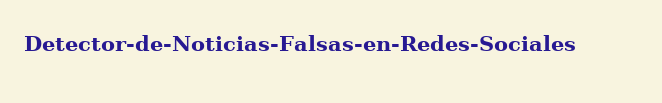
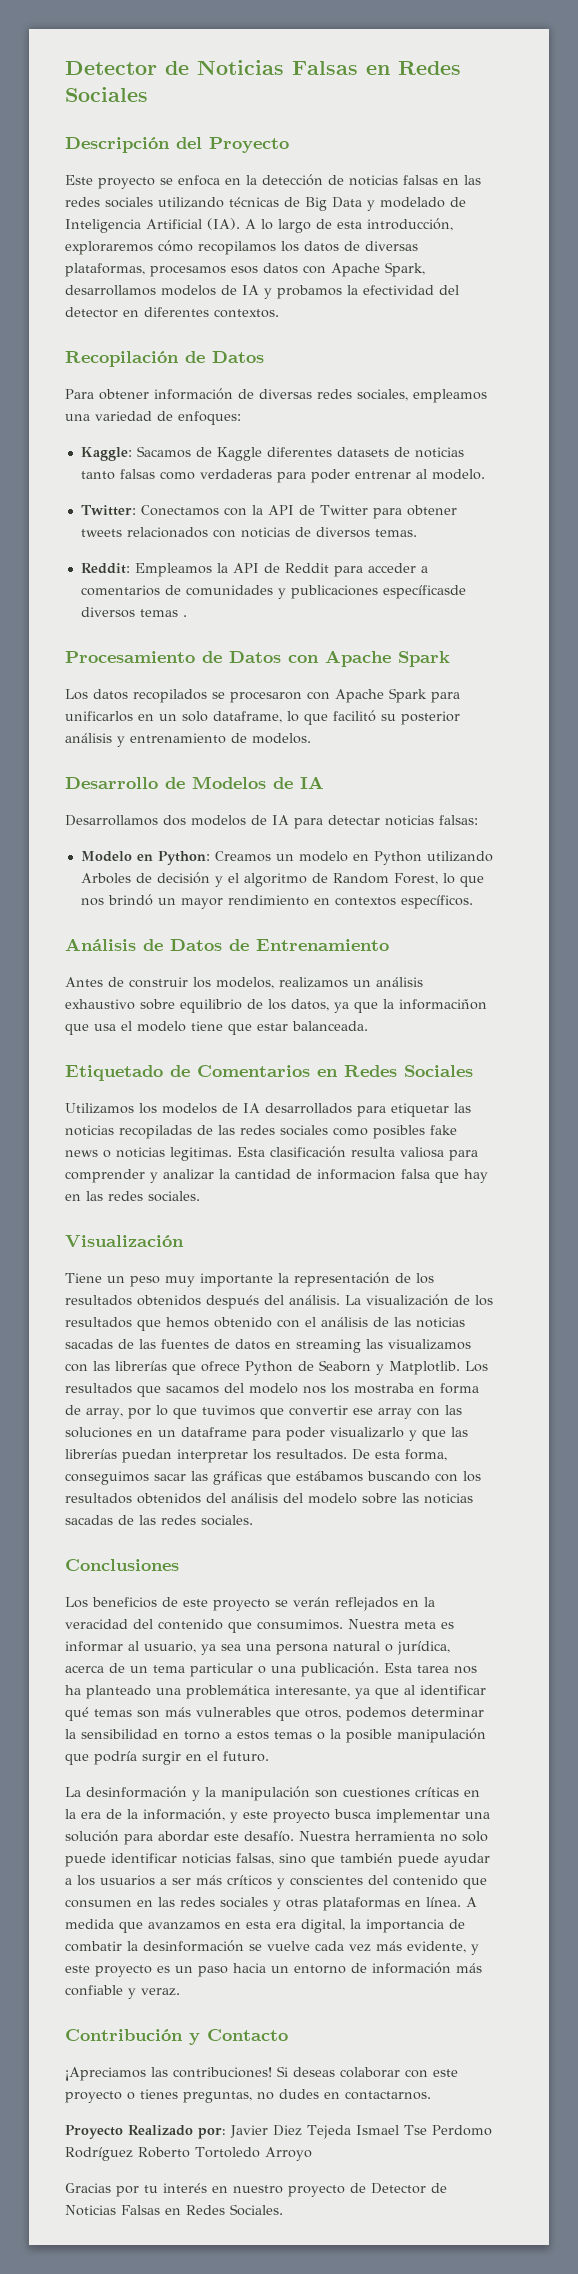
- Detector-de-Noticias-Falsas-en-Redes-Sociales
+ Detector de Noticias Falsas en Redes Sociales
+ Descripción del Proyecto
+ Este proyecto se enfoca en la detección de noticias falsas en las redes sociales utilizando técnicas de Big Data y modelado de Inteligencia Artificial (IA). A lo largo de esta introducción, exploraremos cómo recopilamos los datos de diversas plataformas, procesamos esos datos con Apache Spark, desarrollamos modelos de IA y probamos la efectividad del detector en diferentes contextos.
+ Recopilación de Datos
+ Para obtener información de diversas redes sociales, empleamos una variedad de enfoques:
+ Kaggle: Sacamos de Kaggle diferentes datasets de noticias tanto falsas como verdaderas para poder entrenar al modelo.
+ Twitter: Conectamos con la API de Twitter para obtener tweets relacionados con noticias de diversos temas.
+ Reddit: Empleamos la API de Reddit para acceder a comentarios de comunidades y publicaciones específicasde diversos temas .
+ Procesamiento de Datos con Apache Spark
+ Los datos recopilados se procesaron con Apache Spark para unificarlos en un solo dataframe, lo que facilitó su posterior análisis y entrenamiento de modelos.
+ Desarrollo de Modelos de IA
+ Desarrollamos dos modelos de IA para detectar noticias falsas:
+ Modelo en Python: Creamos un modelo en Python utilizando Arboles de decisión y el algoritmo de Random Forest, lo que nos brindó un mayor rendimiento en contextos específicos.
+ Análisis de Datos de Entrenamiento
+ Antes de construir los modelos, realizamos un análisis exhaustivo sobre equilibrio de los datos, ya que la informaciñon que usa el modelo tiene que estar balanceada.
+ Etiquetado de Comentarios en Redes Sociales
+ Utilizamos los modelos de IA desarrollados para etiquetar las noticias recopiladas de las redes sociales como posibles fake news o noticias legitimas. Esta clasificación resulta valiosa para comprender y analizar la cantidad de informacion falsa que hay en las redes sociales.
+ Visualización
+ Tiene un peso muy importante la representación de los resultados obtenidos después del análisis. La visualización de los resultados que hemos obtenido con el análisis de las noticias sacadas de las fuentes de datos en streaming las visualizamos con las librerías que ofrece Python de Seaborn y Matplotlib. Los resultados que sacamos del modelo nos los mostraba en forma de array, por lo que tuvimos que convertir ese array con las soluciones en un dataframe para poder visualizarlo y que las librerías puedan interpretar los resultados. De esta forma, conseguimos sacar las gráficas que estábamos buscando con los resultados obtenidos del análisis del modelo sobre las noticias sacadas de las redes sociales.
+ Conclusiones
+ Los beneficios de este proyecto se verán reflejados en la veracidad del contenido que consumimos. Nuestra meta es informar al usuario, ya sea una persona natural o jurídica, acerca de un tema particular o una publicación. Esta tarea nos ha planteado una problemática interesante, ya que al identificar qué temas son más vulnerables que otros, podemos determinar la sensibilidad en torno a estos temas o la posible manipulación que podría surgir en el futuro.
+ La desinformación y la manipulación son cuestiones críticas en la era de la información, y este proyecto busca implementar una solución para abordar este desafío. Nuestra herramienta no solo puede identificar noticias falsas, sino que también puede ayudar a los usuarios a ser más críticos y conscientes del contenido que consumen en las redes sociales y otras plataformas en línea. A medida que avanzamos en esta era digital, la importancia de combatir la desinformación se vuelve cada vez más evidente, y este proyecto es un paso hacia un entorno de información más confiable y veraz.
+ Contribución y Contacto
+ ¡Apreciamos las contribuciones! Si deseas colaborar con este proyecto o tienes preguntas, no dudes en contactarnos.
+ Proyecto Realizado por: Javier Diez Tejeda Ismael Tse Perdomo Rodríguez Roberto Tortoledo Arroyo
+ Gracias por tu interés en nuestro proyecto de Detector de Noticias Falsas en Redes Sociales.

